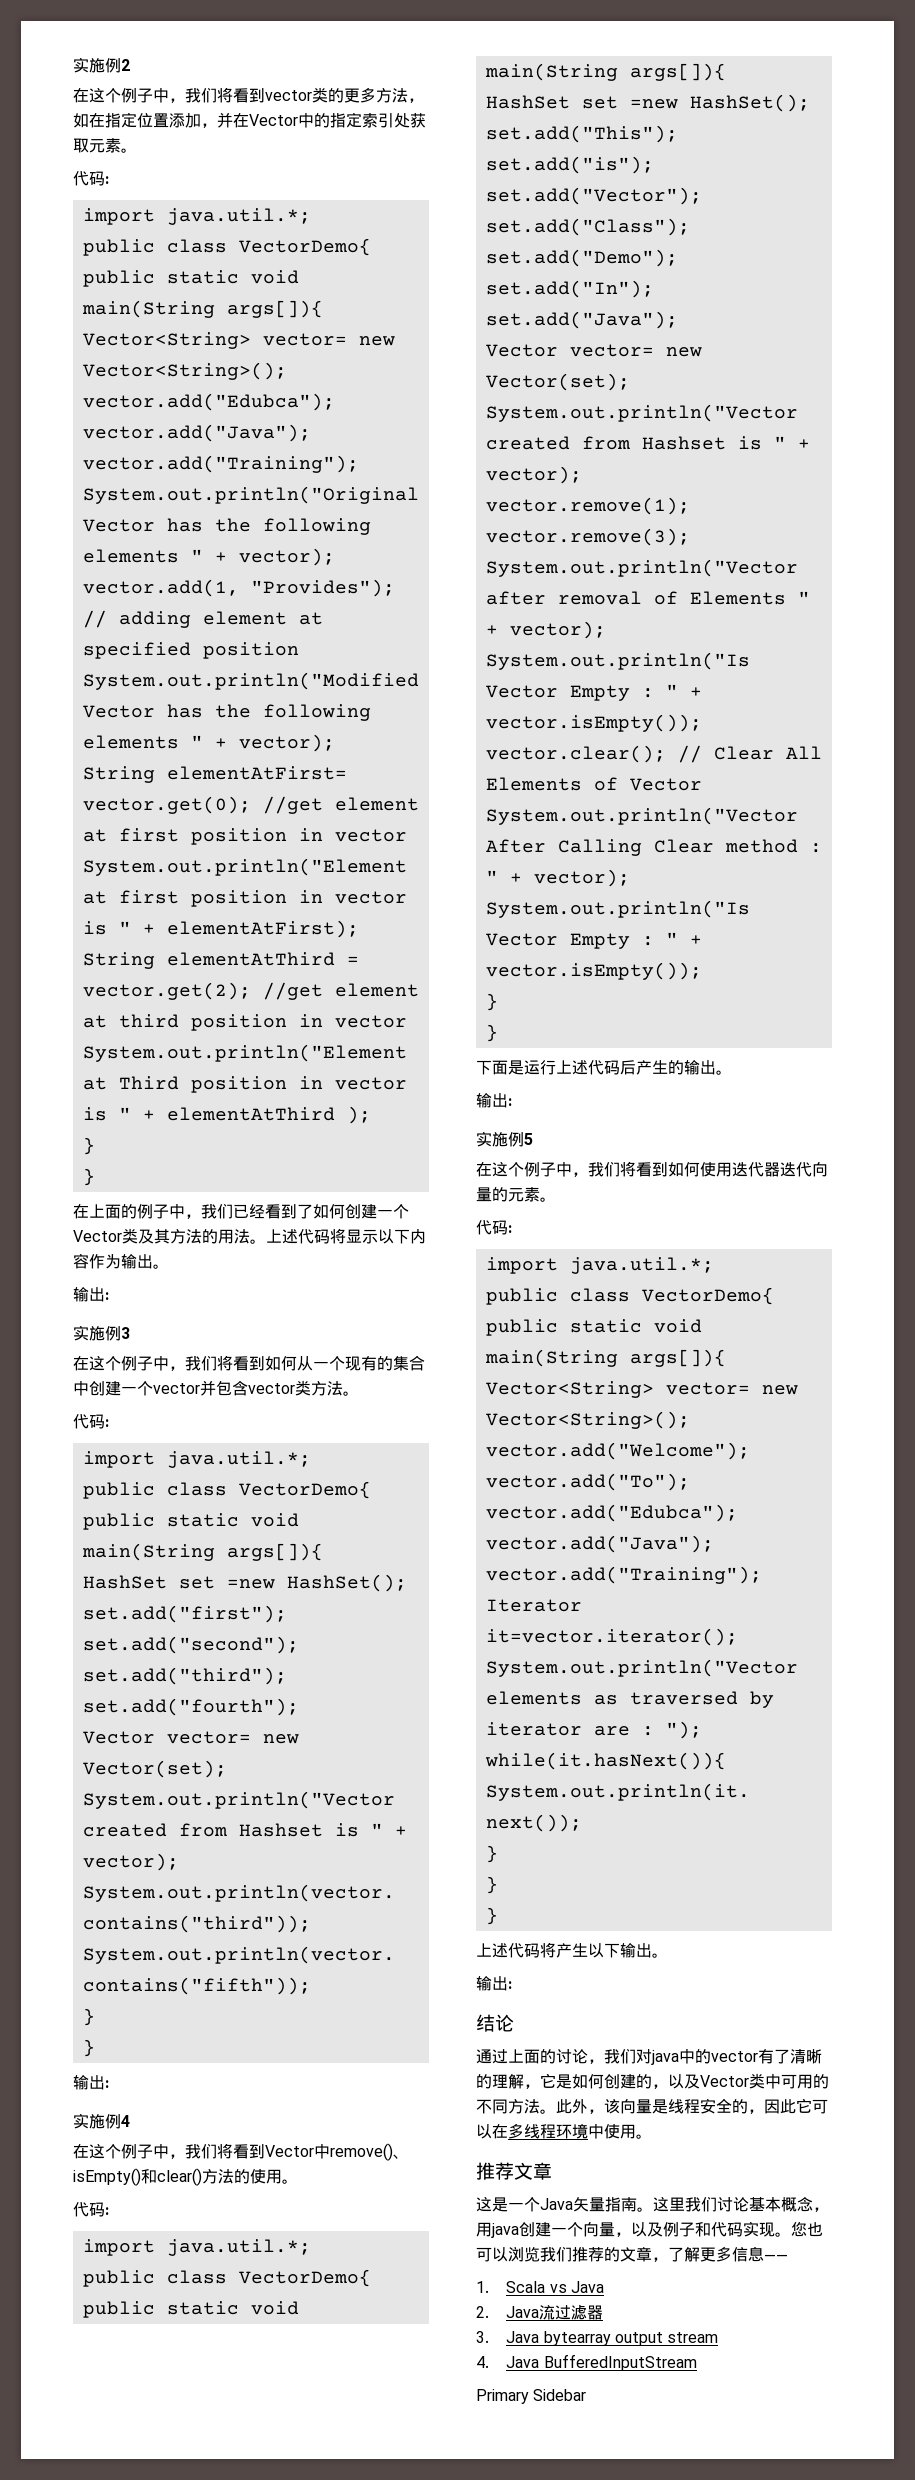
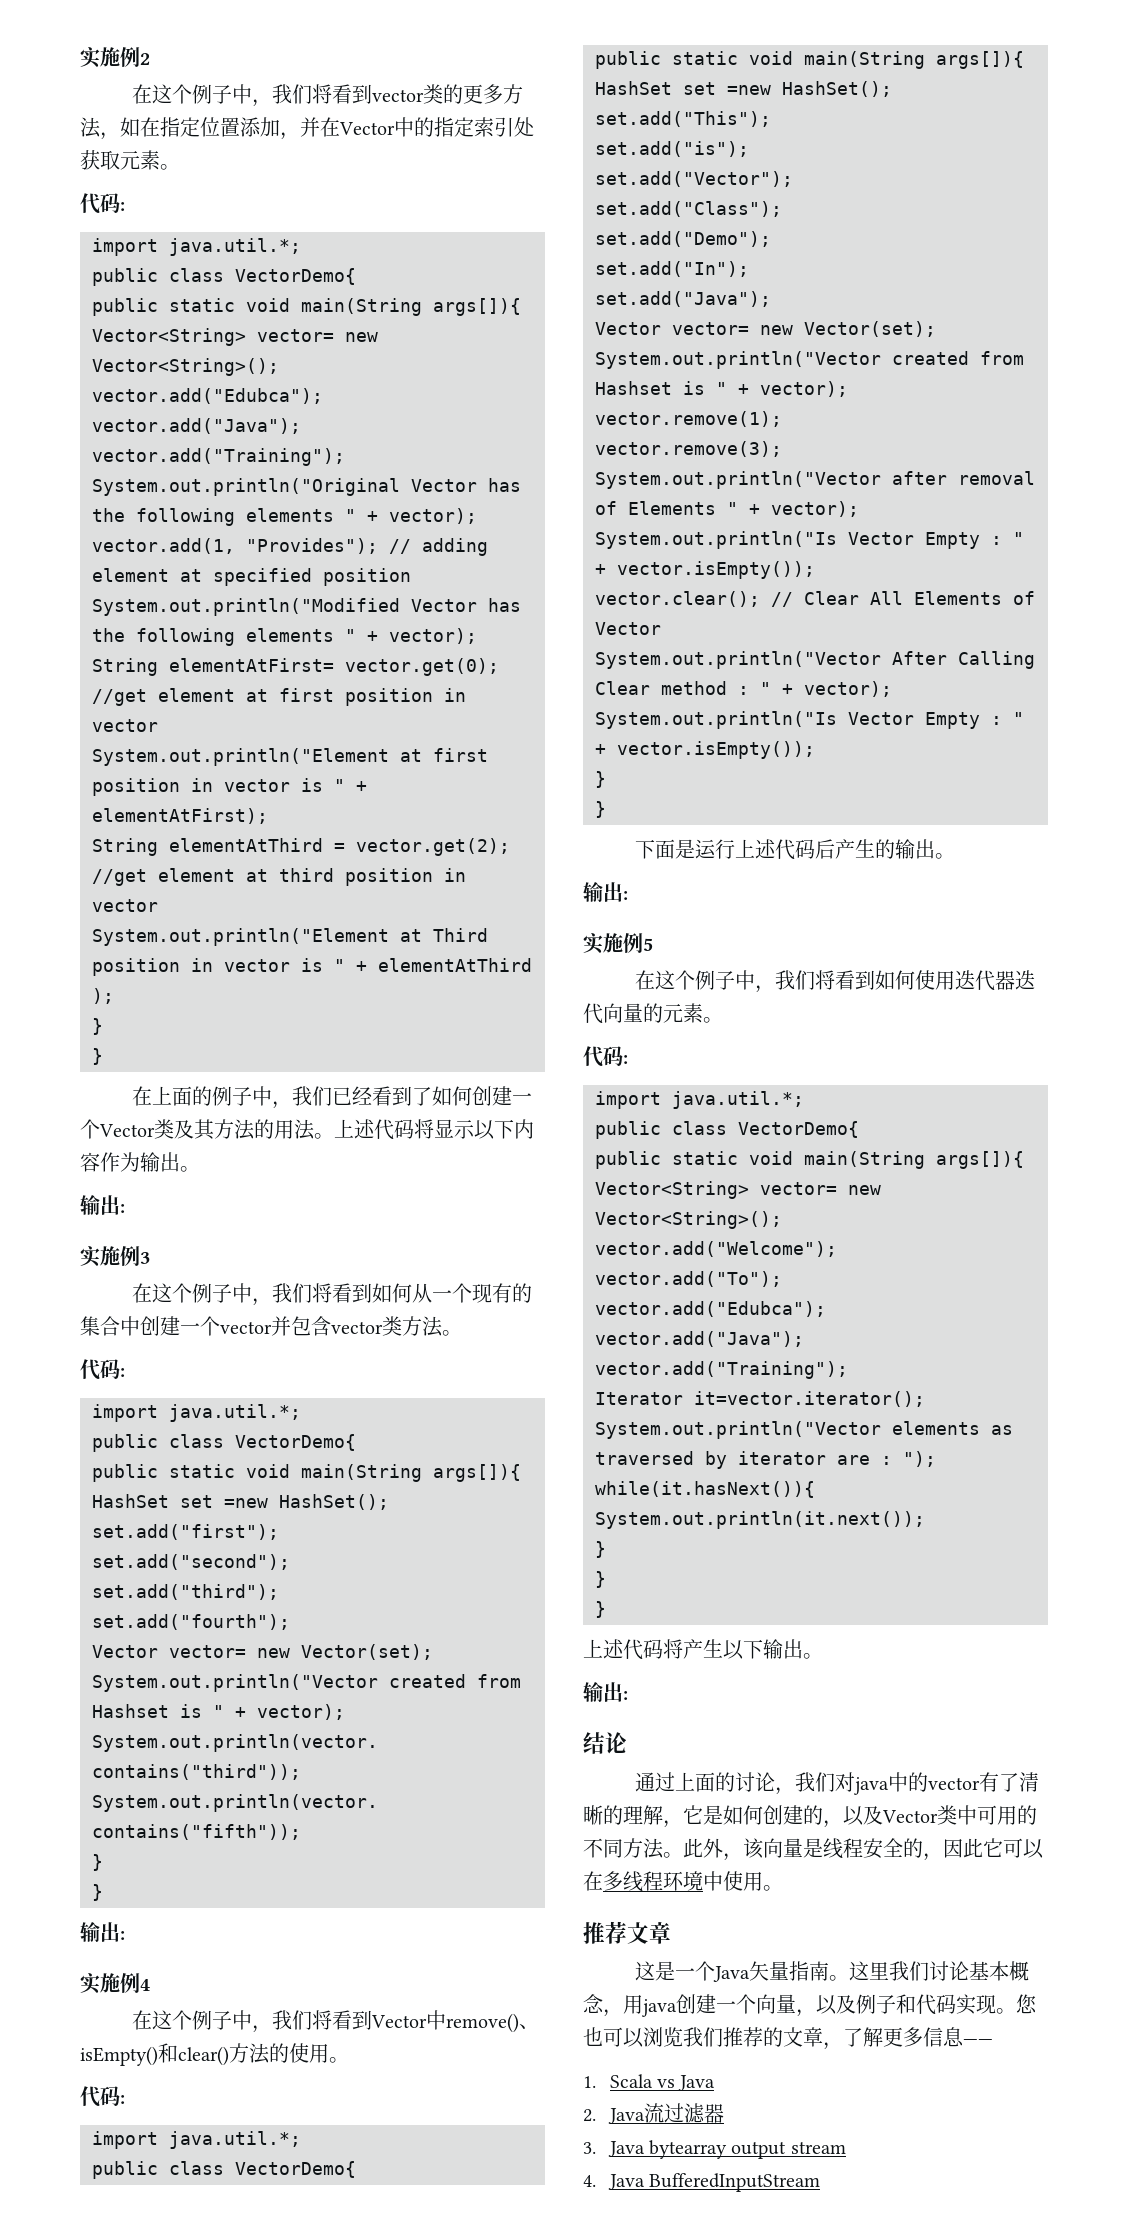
- Primary Sidebar

